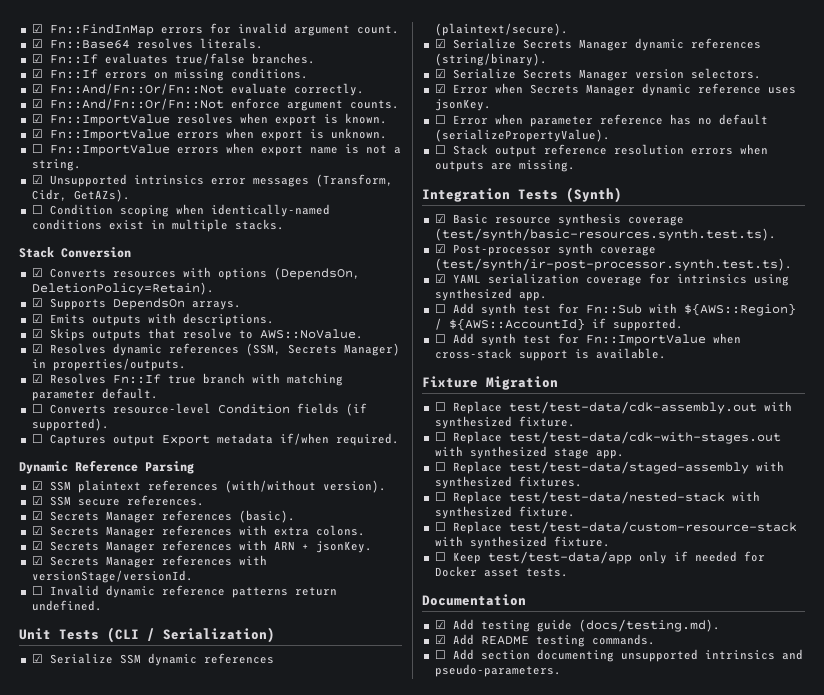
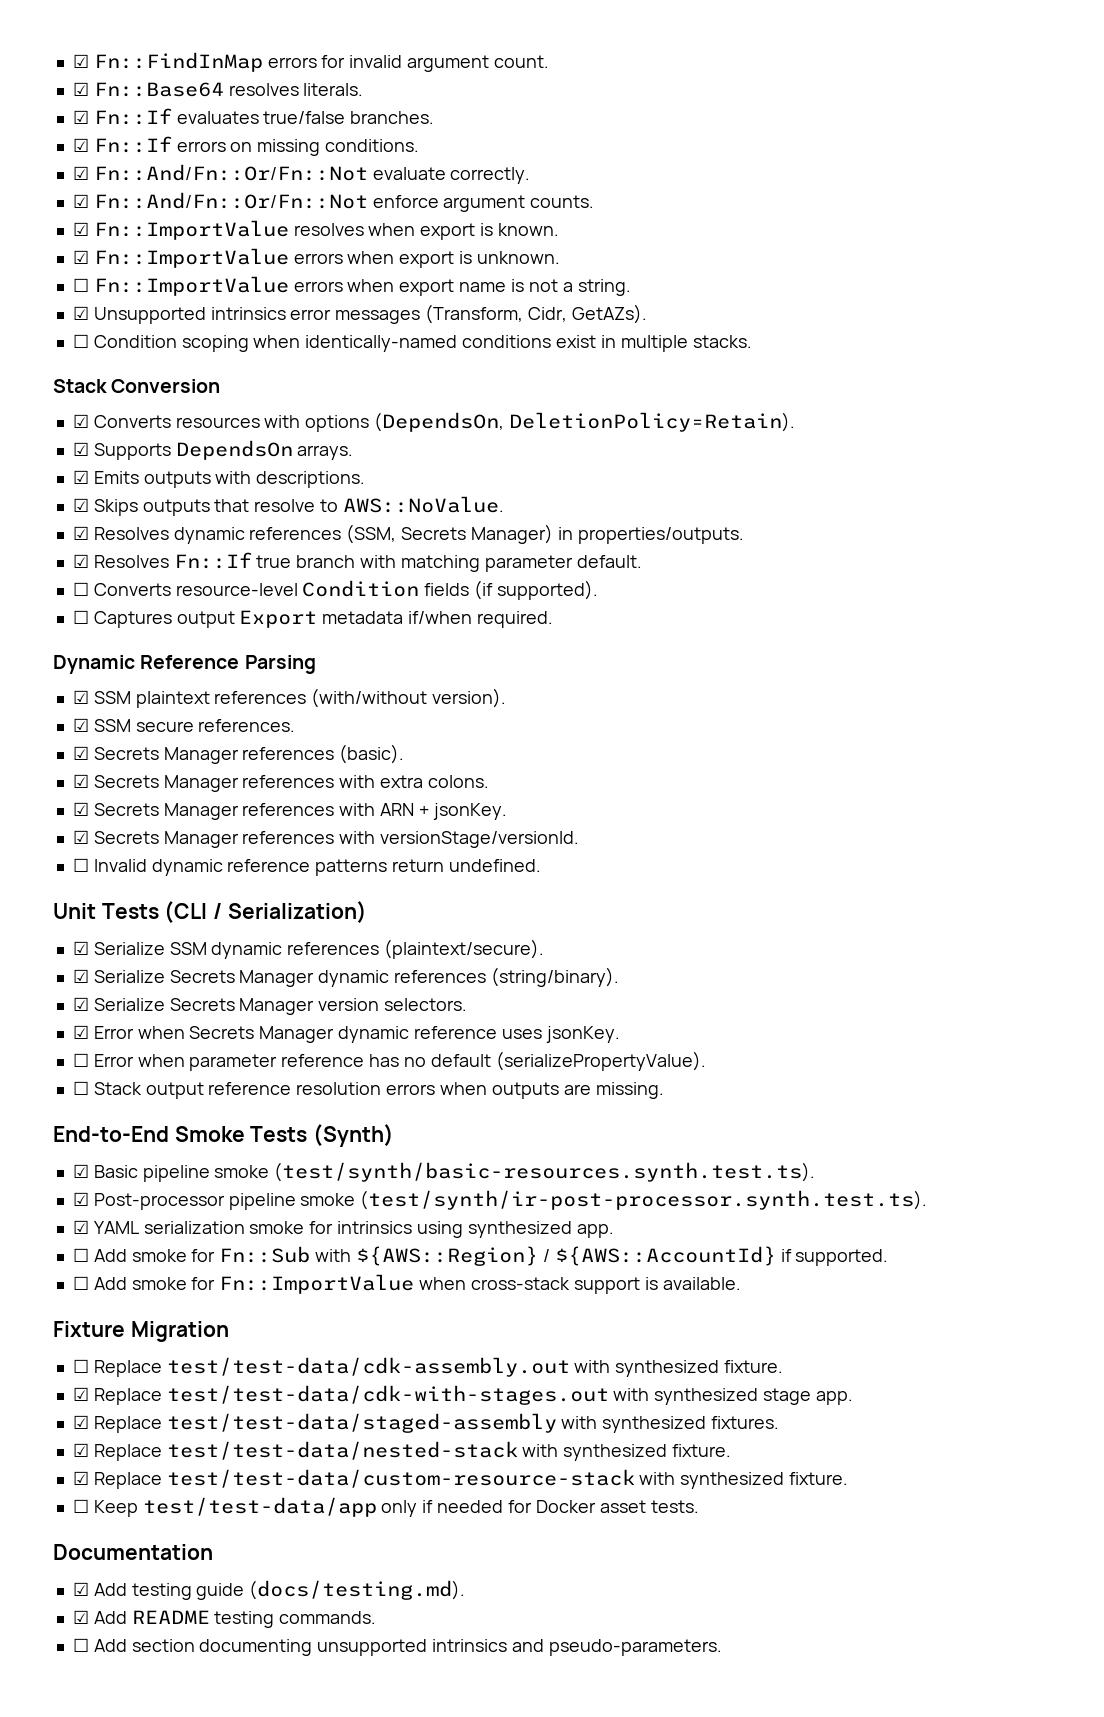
- Integration Tests (Synth)
+ End-to-End Smoke Tests (Synth)
- ☑ Basic resource synthesis coverage (test/synth/basic-resources.synth.test.ts).
+ ☑ Basic pipeline smoke (test/synth/basic-resources.synth.test.ts).
- ☑ Post-processor synth coverage (test/synth/ir-post-processor.synth.test.ts).
+ ☑ Post-processor pipeline smoke (test/synth/ir-post-processor.synth.test.ts).
- ☑ YAML serialization coverage for intrinsics using synthesized app.
+ ☑ YAML serialization smoke for intrinsics using synthesized app.
- ☐ Add synth test for Fn::Sub with ${AWS::Region} / ${AWS::AccountId} if supported.
+ ☐ Add smoke for Fn::Sub with ${AWS::Region} / ${AWS::AccountId} if supported.
- ☐ Add synth test for Fn::ImportValue when cross-stack support is available.
+ ☐ Add smoke for Fn::ImportValue when cross-stack support is available.
- ☐ Replace test/test-data/cdk-with-stages.out with synthesized stage app.
+ ☑ Replace test/test-data/cdk-with-stages.out with synthesized stage app.
- ☐ Replace test/test-data/staged-assembly with synthesized fixtures.
+ ☑ Replace test/test-data/staged-assembly with synthesized fixtures.
- ☐ Replace test/test-data/nested-stack with synthesized fixture.
+ ☑ Replace test/test-data/nested-stack with synthesized fixture.
- ☐ Replace test/test-data/custom-resource-stack with synthesized fixture.
+ ☑ Replace test/test-data/custom-resource-stack with synthesized fixture.

